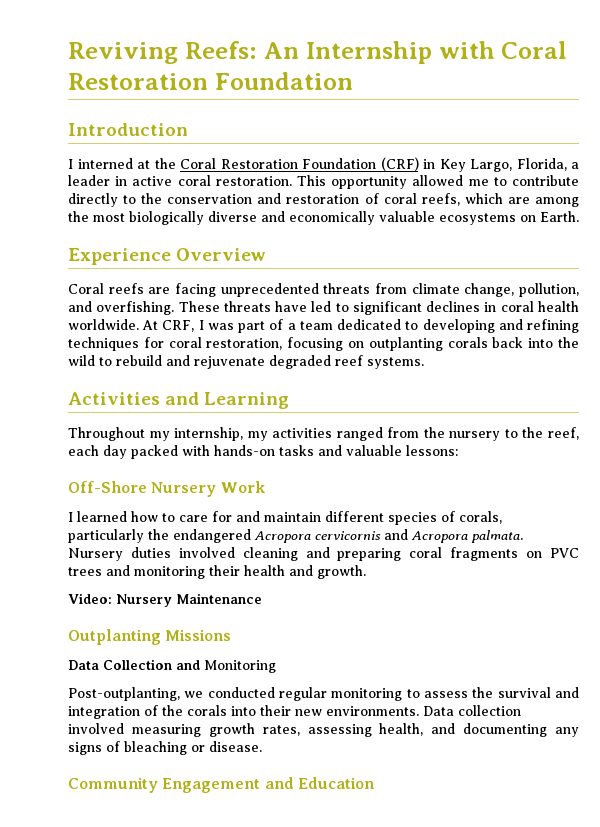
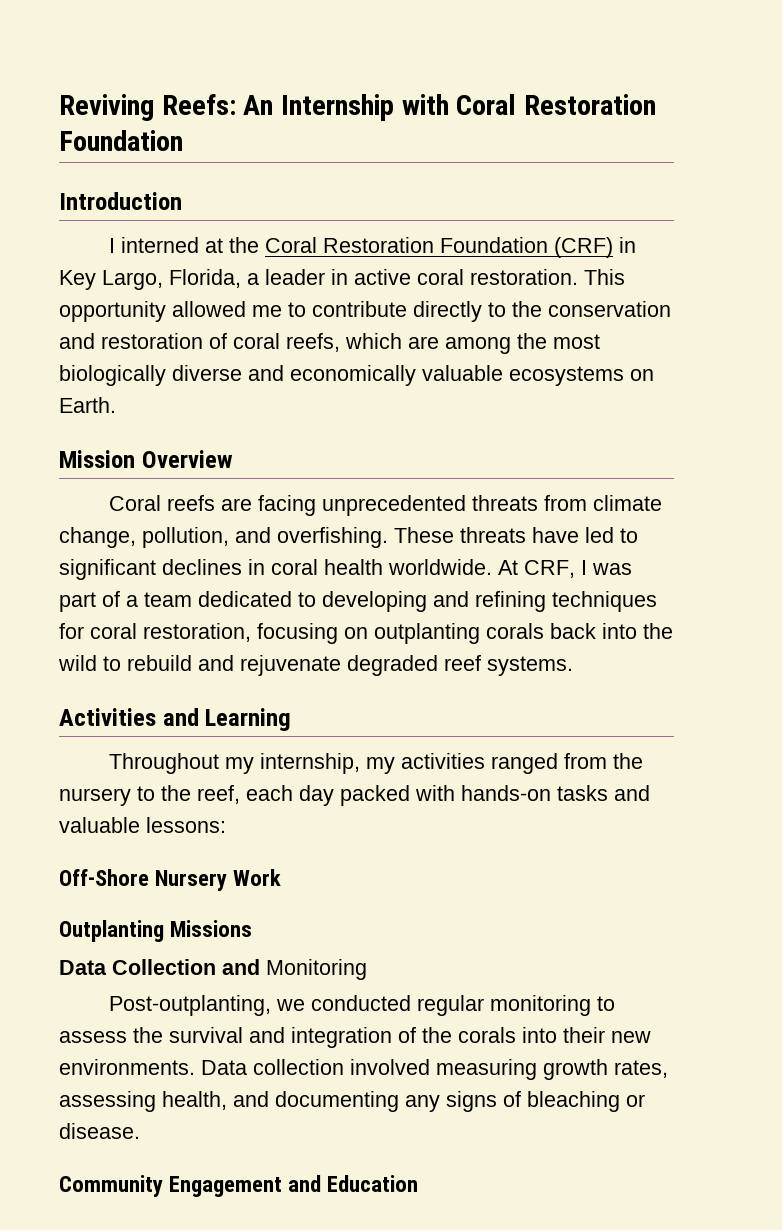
- Experience Overview
+ Mission Overview
- I learned how to care for and maintain different species of corals, particularly the endangered Acropora cervicornis and Acropora palmata. Nursery duties involved cleaning and preparing coral fragments on PVC trees and monitoring their health and growth.
- Video: Nursery Maintenance

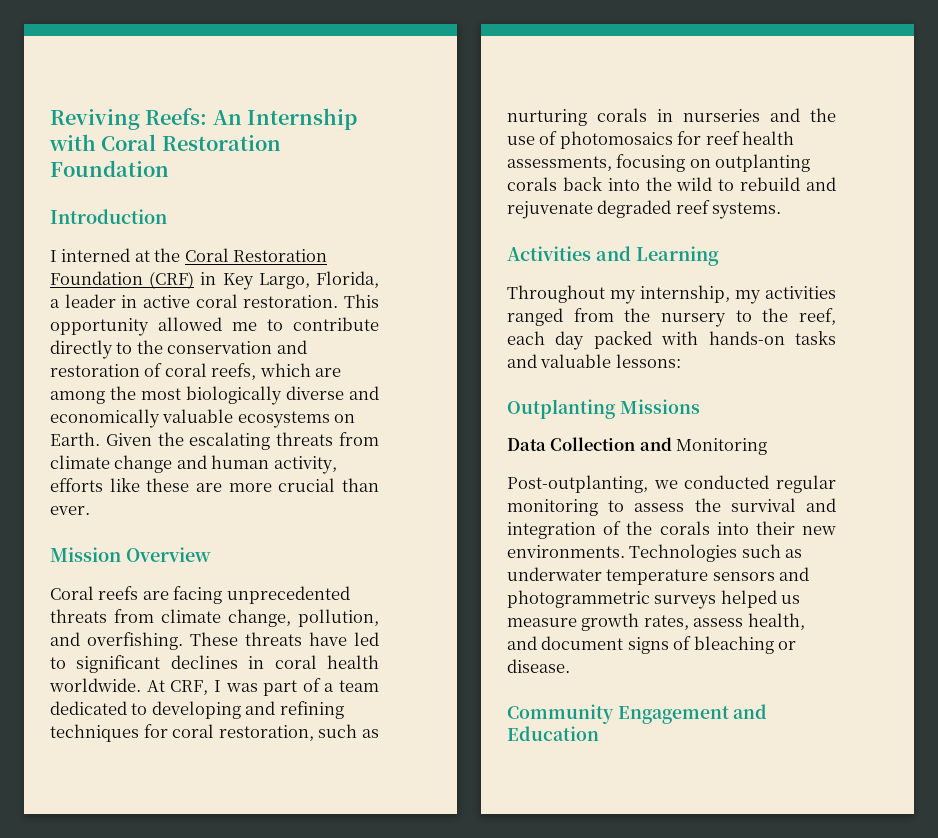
+ Given the escalating threats from climate change and human activity, efforts like these are more crucial than ever.
- At CRF, I was part of a team dedicated to developing and refining techniques for coral restoration, focusing on outplanting corals back into the wild to rebuild and rejuvenate degraded reef systems.
+ At CRF, I was part of a team dedicated to developing and refining techniques for coral restoration, such as nurturing corals in nurseries and the use of photomosaics for reef health assessments, focusing on outplanting corals back into the wild to rebuild and rejuvenate degraded reef systems.
- Off-Shore Nursery Work
- Data collection involved measuring growth rates, assessing health, and documenting any signs of bleaching or disease.
+ Technologies such as underwater temperature sensors and photogrammetric surveys helped us measure growth rates, assess health, and document signs of bleaching or disease.

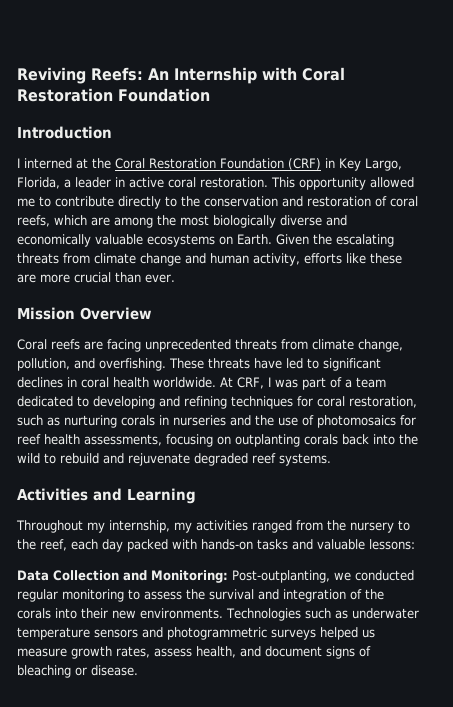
- Outplanting Missions
- Data Collection and Monitoring
- Post-outplanting, we conducted regular monitoring to assess the survival and integration of the corals into their new environments.
+ Data Collection and Monitoring: Post-outplanting, we conducted regular monitoring to assess the survival and integration of the corals into their new environments.
- Community Engagement and Education

